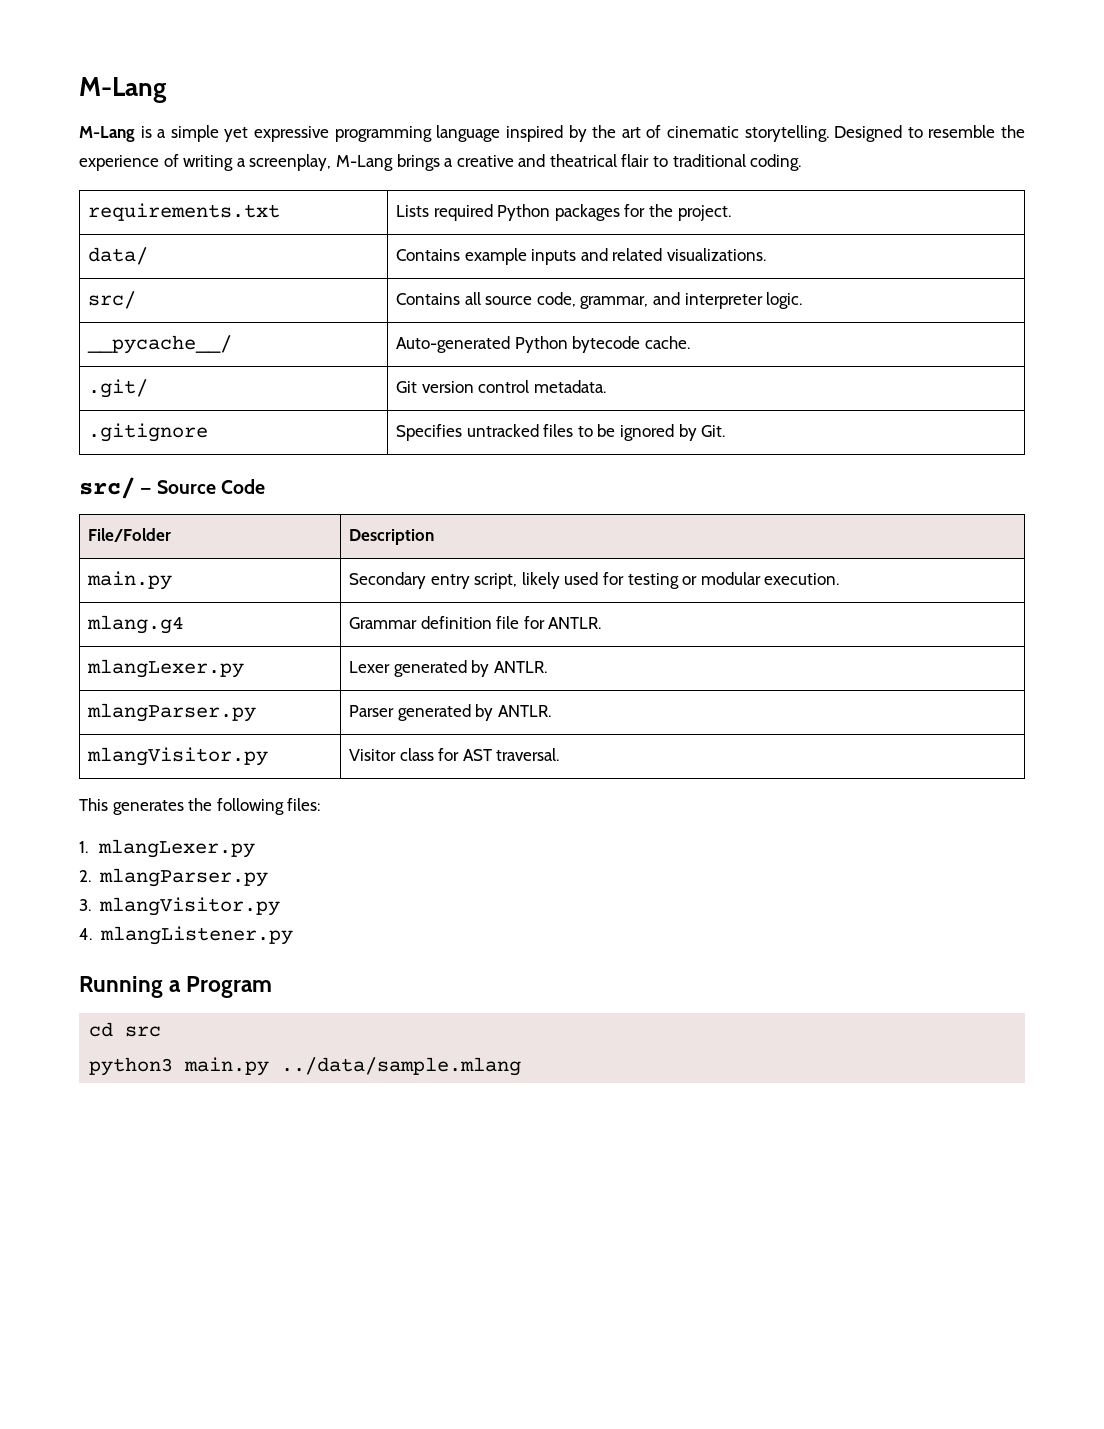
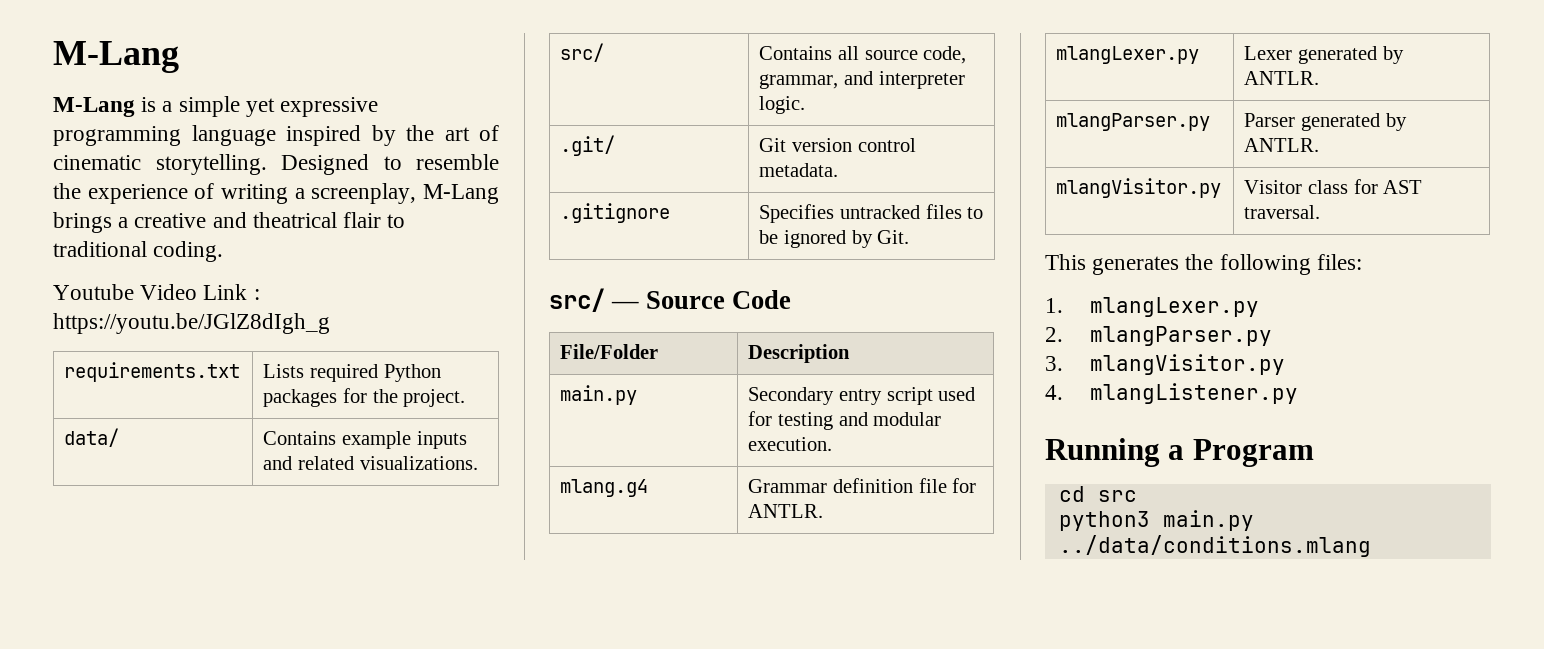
+ Youtube Video Link : https://youtu.be/JGlZ8dIgh_g
- __pycache__/ | Auto-generated Python bytecode cache.
- main.py | Secondary entry script, likely used for testing or modular execution.
+ main.py | Secondary entry script used for testing and modular execution.
- python3 main.py ../data/sample.mlang
+ python3 main.py ../data/conditions.mlang

